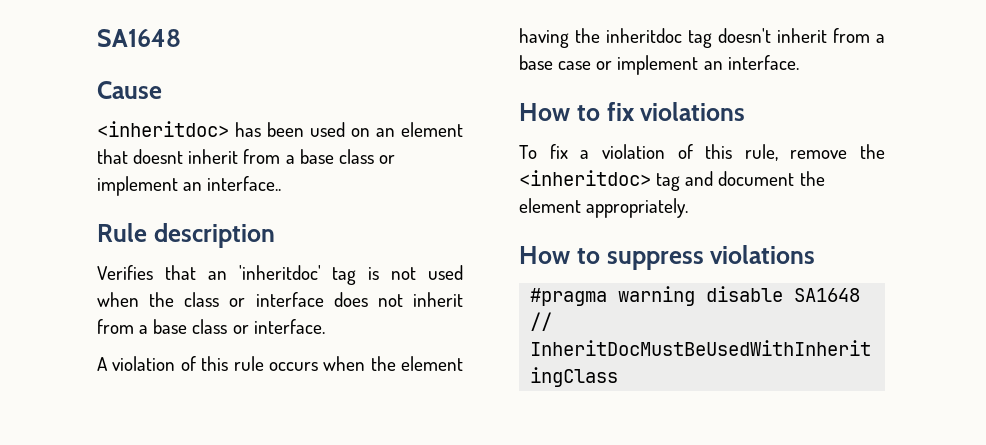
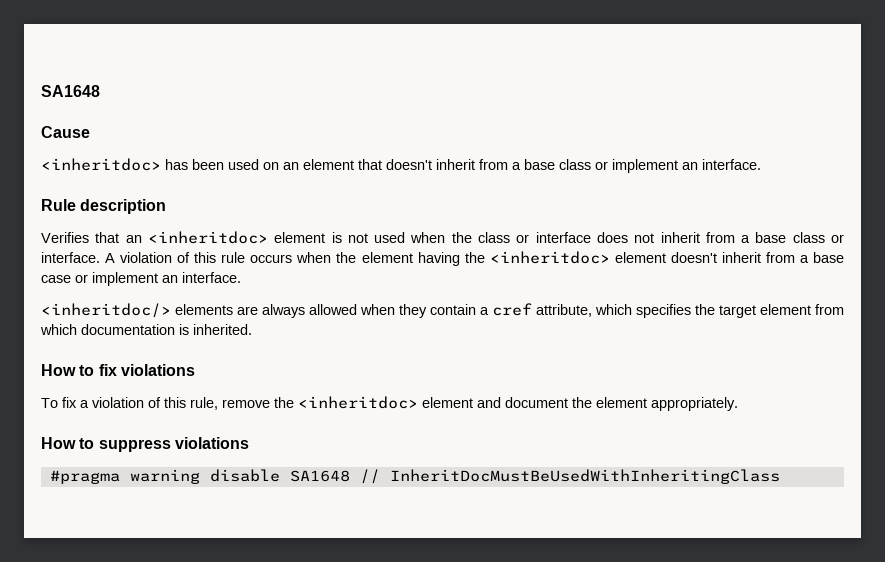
- <inheritdoc> has been used on an element that doesnt inherit from a base class or implement an interface..
+ <inheritdoc> has been used on an element that doesn't inherit from a base class or implement an interface.
- Verifies that an 'inheritdoc' tag is not used when the class or interface does not inherit from a base class or interface.
- A violation of this rule occurs when the element having the inheritdoc tag doesn't inherit from a base case or implement an interface.
+ Verifies that an <inheritdoc> element is not used when the class or interface does not inherit from a base class or interface. A violation of this rule occurs when the element having the <inheritdoc> element doesn't inherit from a base case or implement an interface.
+ <inheritdoc/> elements are always allowed when they contain a cref attribute, which specifies the target element from which documentation is inherited.
- To fix a violation of this rule, remove the <inheritdoc> tag and document the element appropriately.
+ To fix a violation of this rule, remove the <inheritdoc> element and document the element appropriately.

